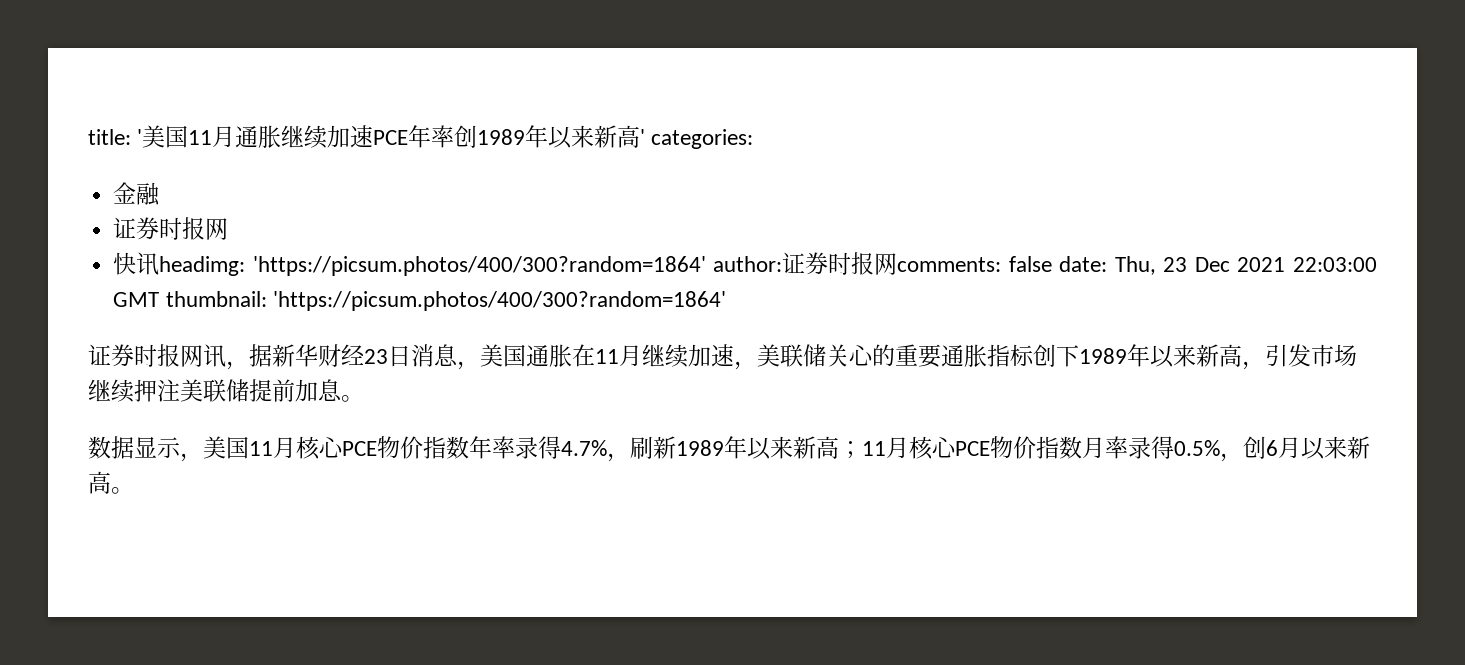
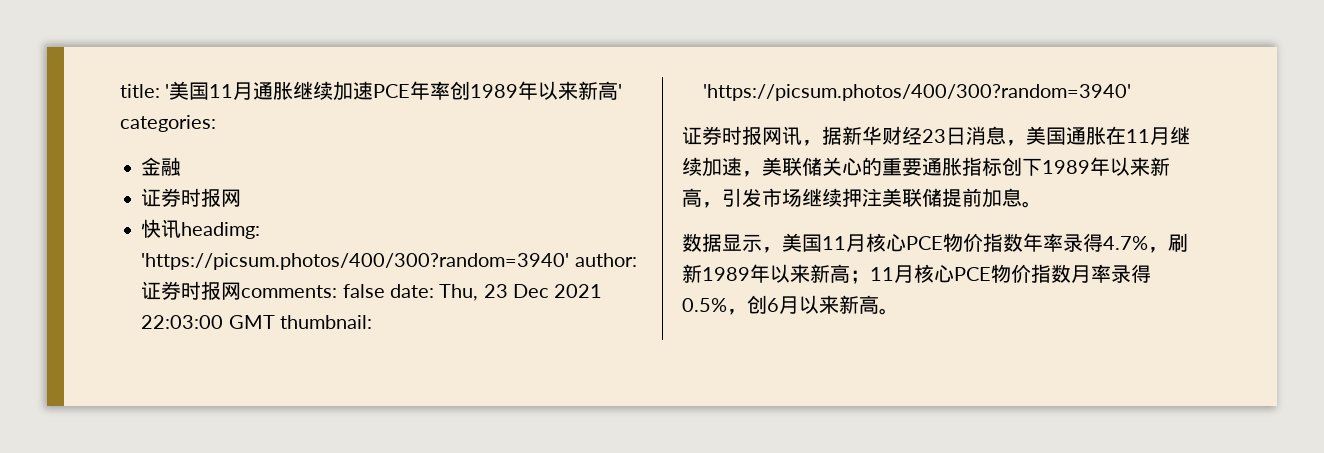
- 快讯headimg: 'https://picsum.photos/400/300?random=1864' author:证券时报网comments: false date: Thu, 23 Dec 2021 22:03:00 GMT thumbnail: 'https://picsum.photos/400/300?random=1864'
+ 快讯headimg: 'https://picsum.photos/400/300?random=3940' author:证券时报网comments: false date: Thu, 23 Dec 2021 22:03:00 GMT thumbnail: 'https://picsum.photos/400/300?random=3940'

